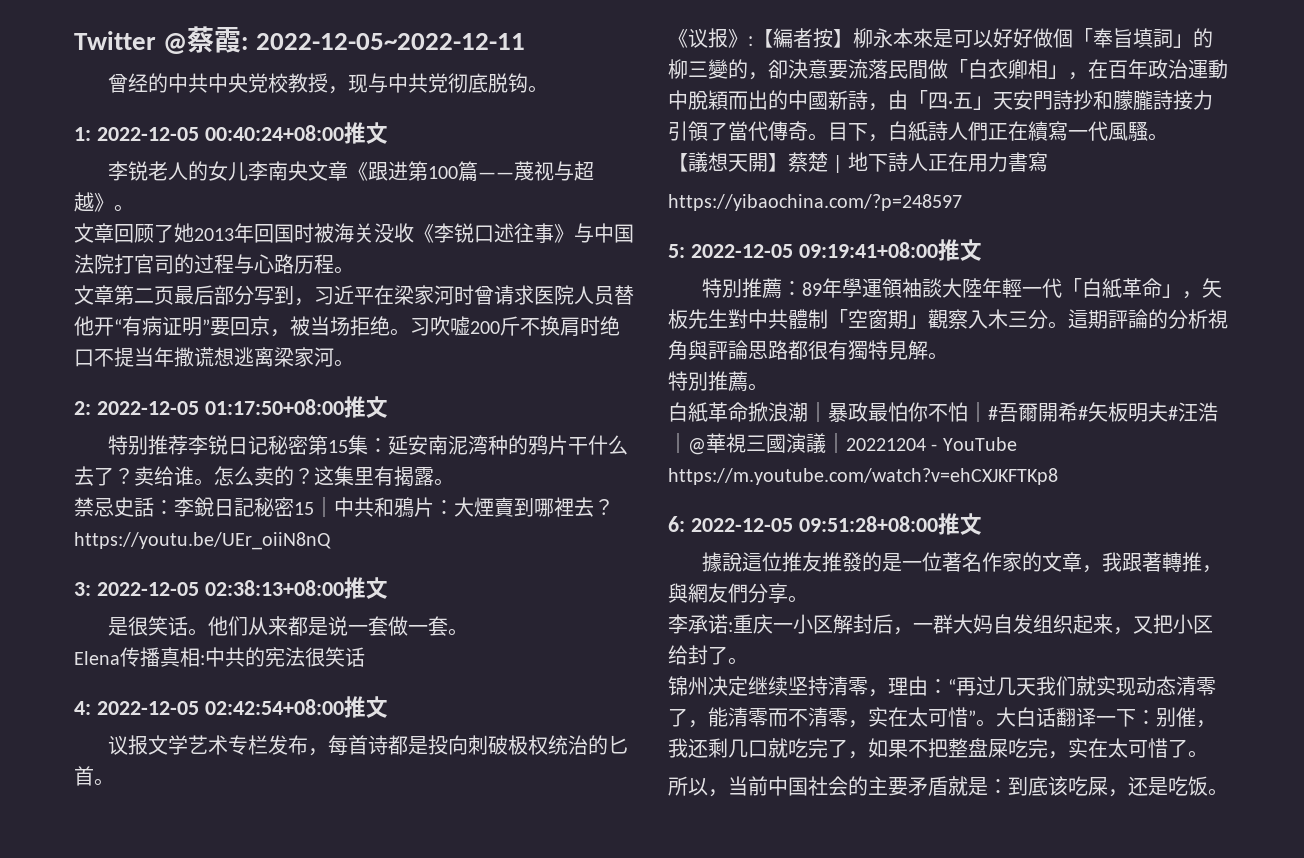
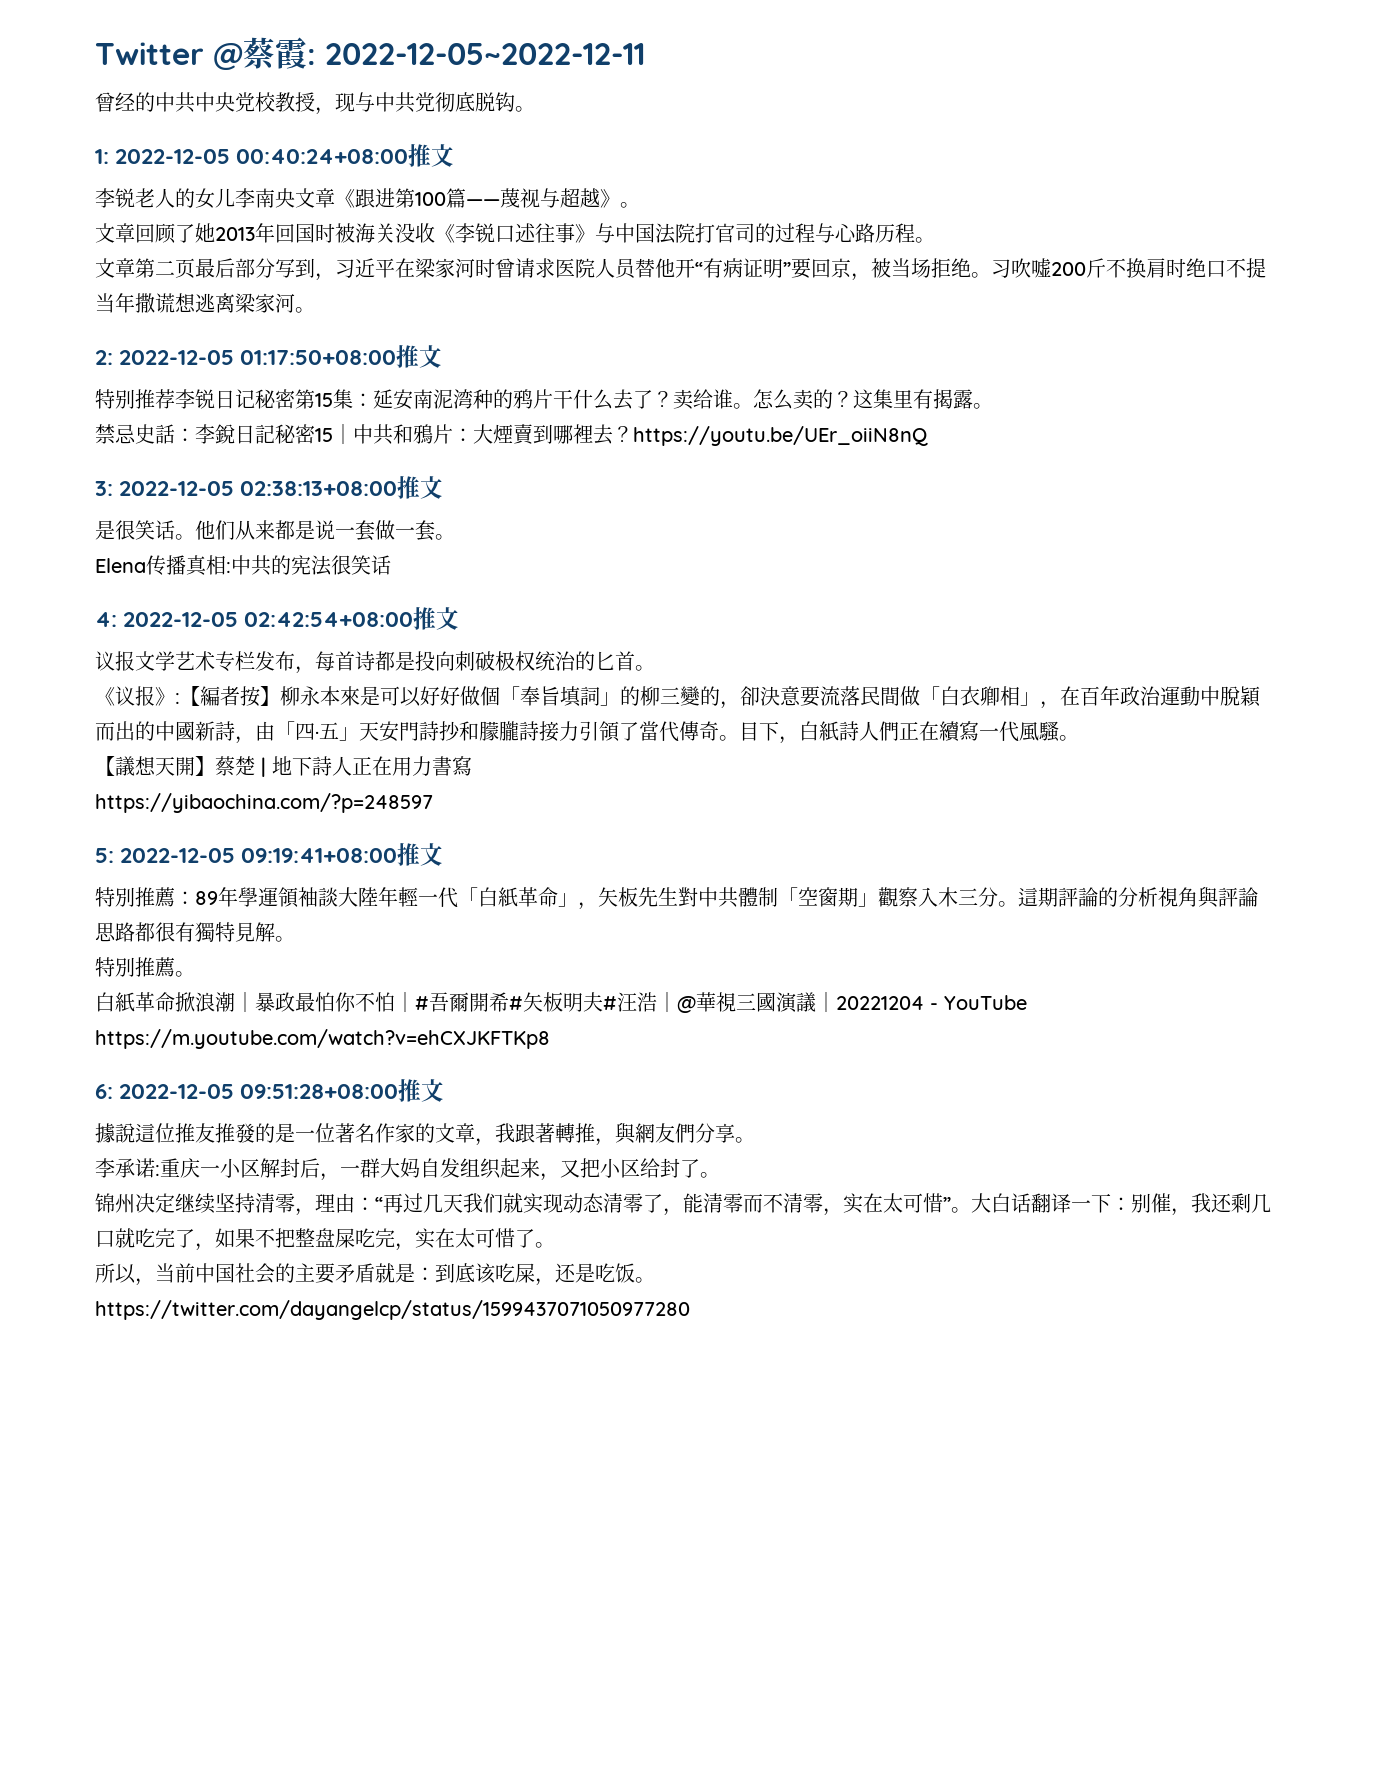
+ https://twitter.com/dayangelcp/status/1599437071050977280

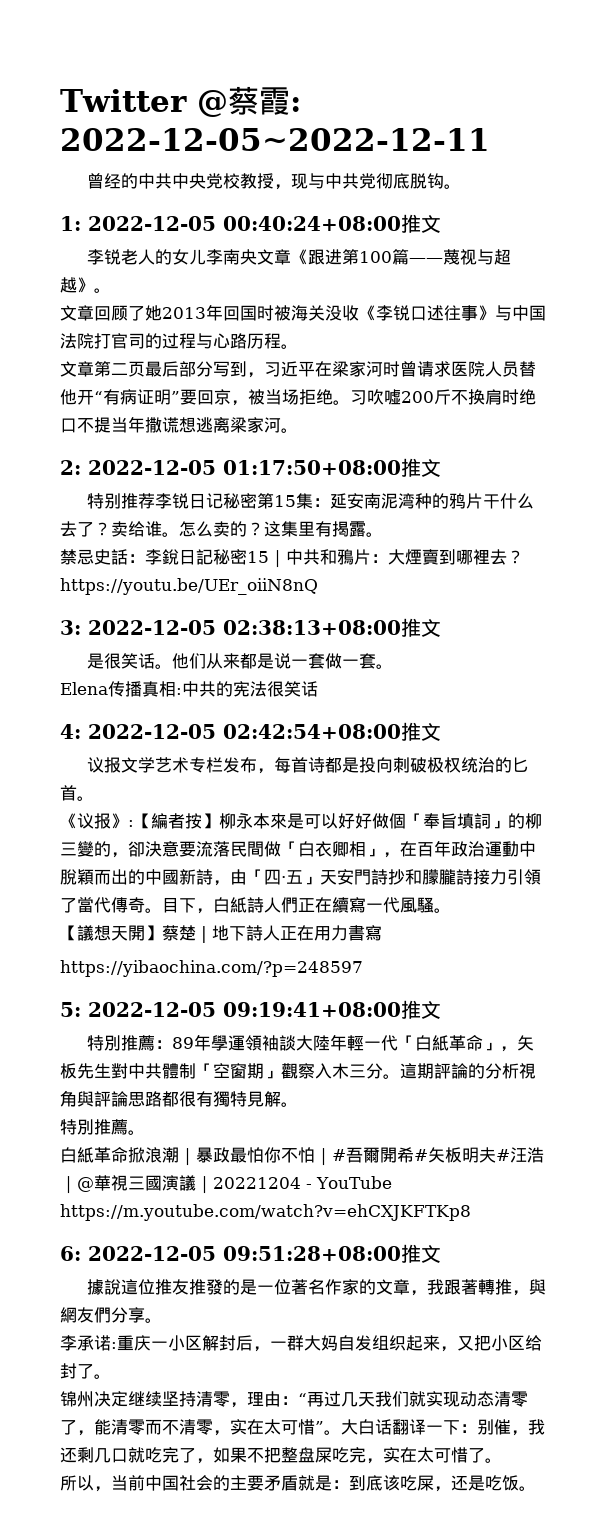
- https://twitter.com/dayangelcp/status/1599437071050977280

